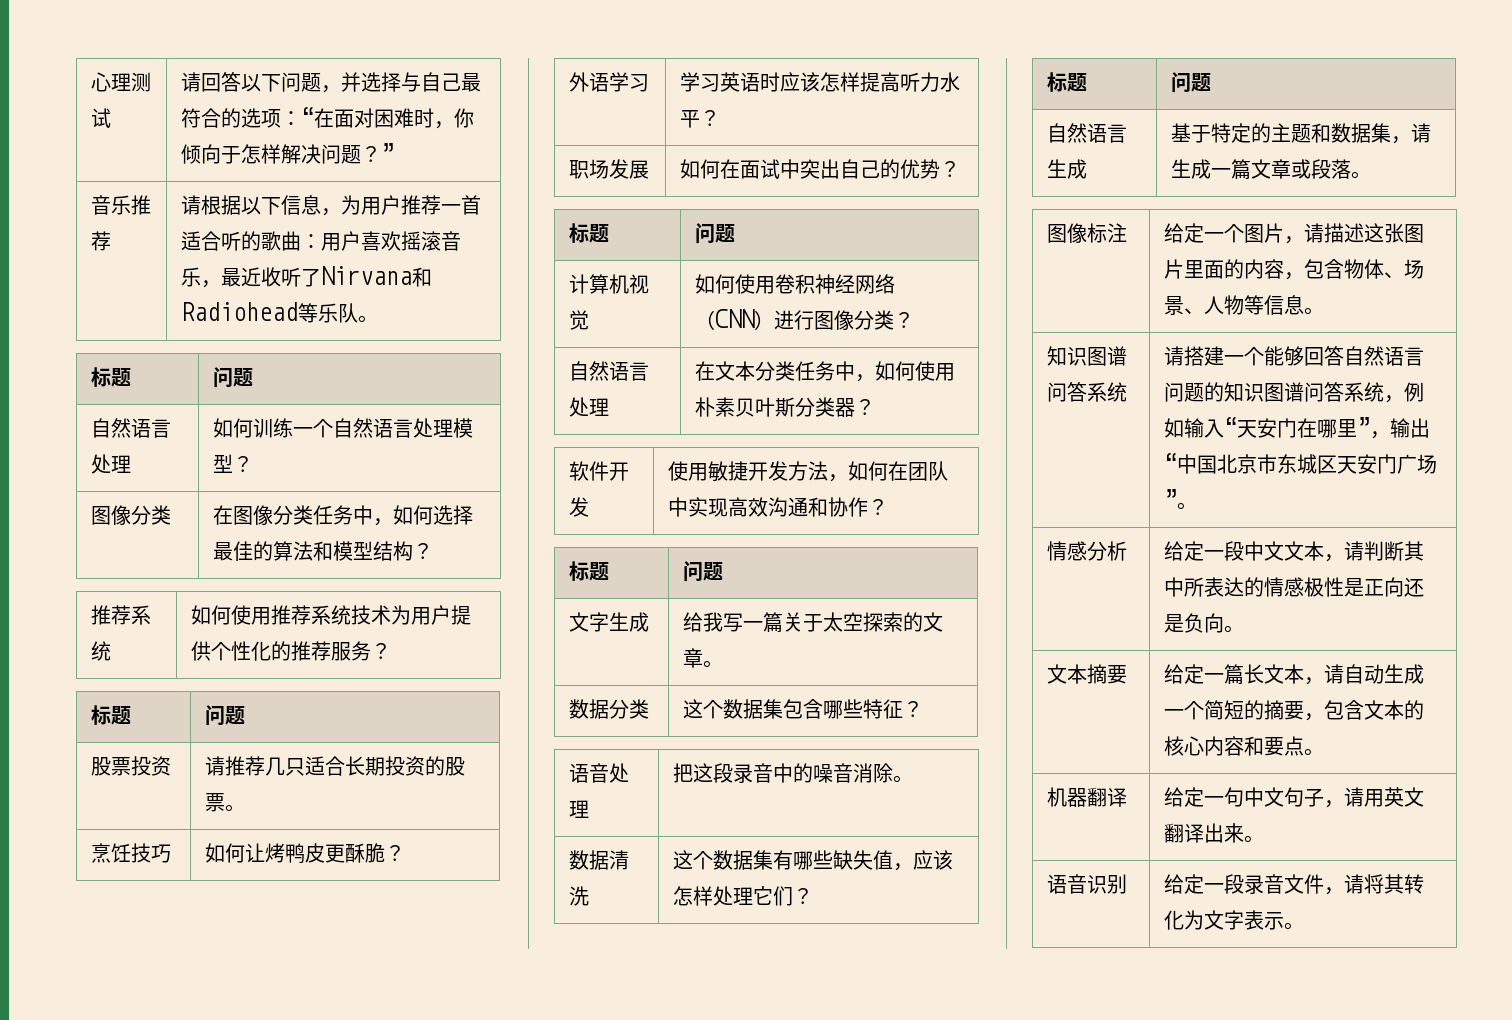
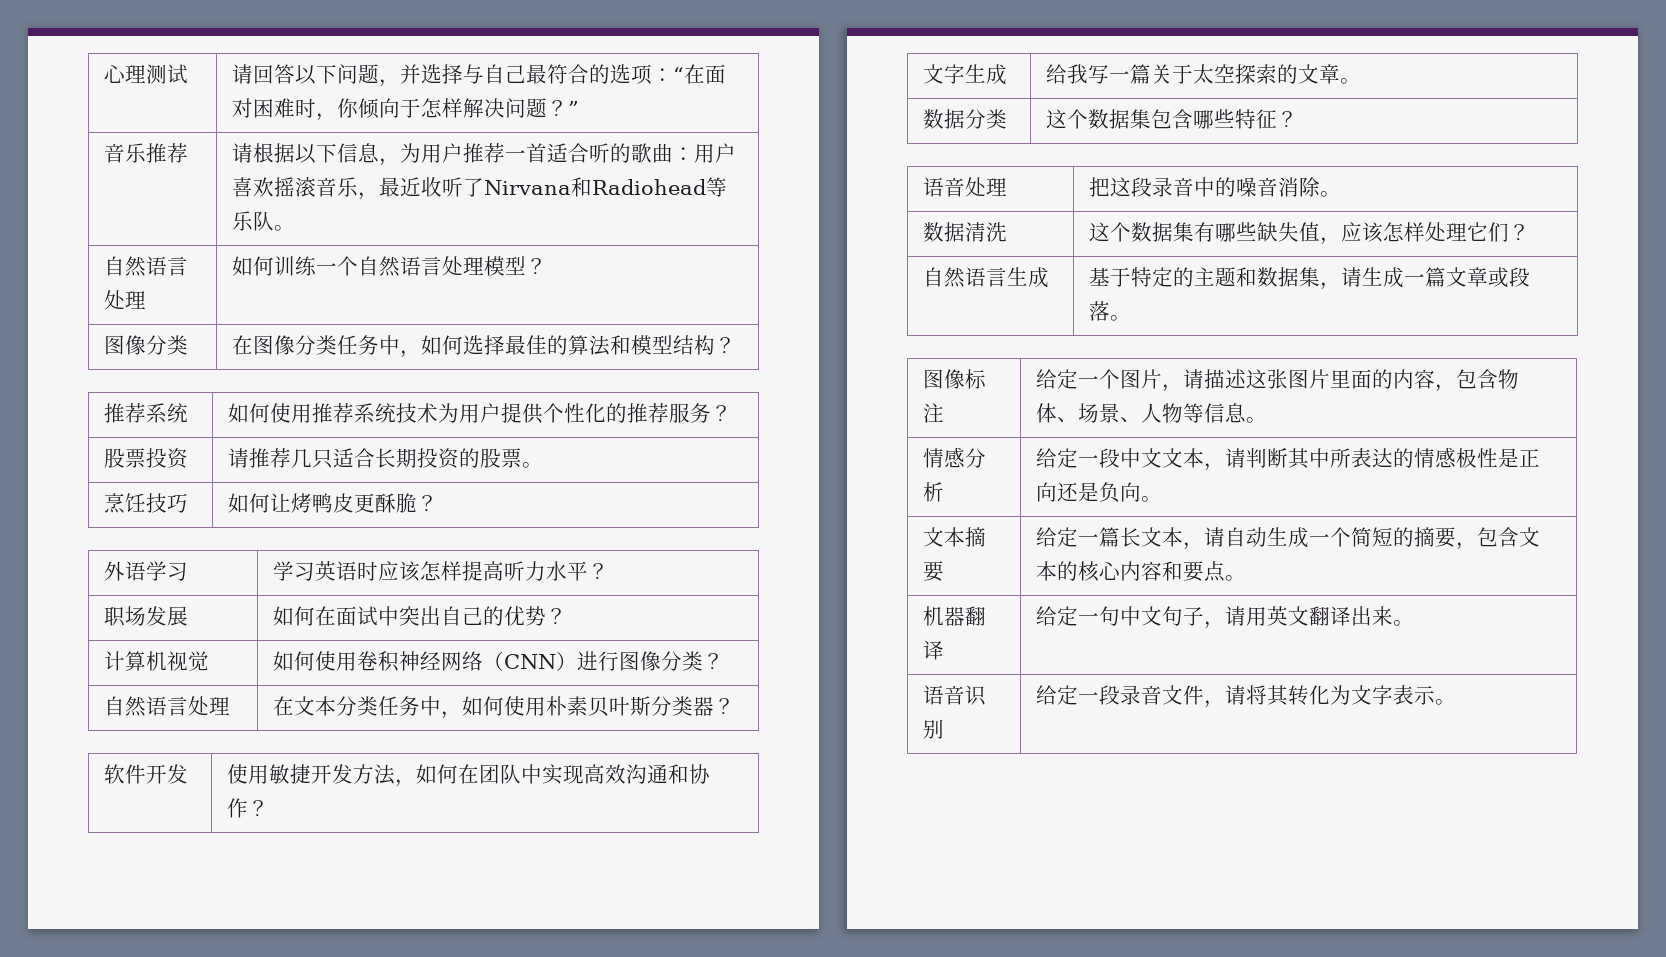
  音乐推荐 | 请根据以下信息，为用户推荐一首适合听的歌曲：用户喜欢摇滚音乐，最近收听了Nirvana和Radiohead等乐队。
- 标题 | 问题
  推荐系统 | 如何使用推荐系统技术为用户提供个性化的推荐服务？
- 标题 | 问题
  职场发展 | 如何在面试中突出自己的优势？
- 标题 | 问题
  软件开发 | 使用敏捷开发方法，如何在团队中实现高效沟通和协作？
- 标题 | 问题
  数据清洗 | 这个数据集有哪些缺失值，应该怎样处理它们？
- 标题 | 问题
- 知识图谱问答系统 | 请搭建一个能够回答自然语言问题的知识图谱问答系统，例如输入“天安门在哪里”，输出“中国北京市东城区天安门广场”。

